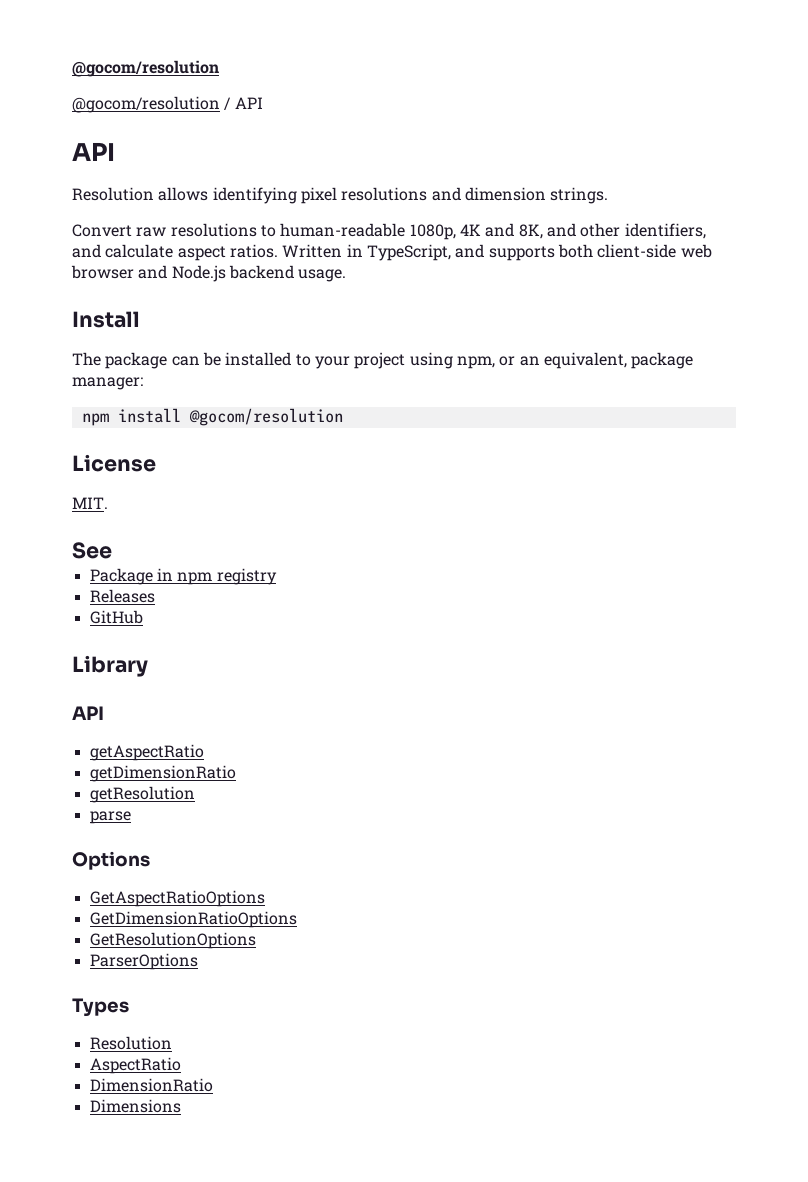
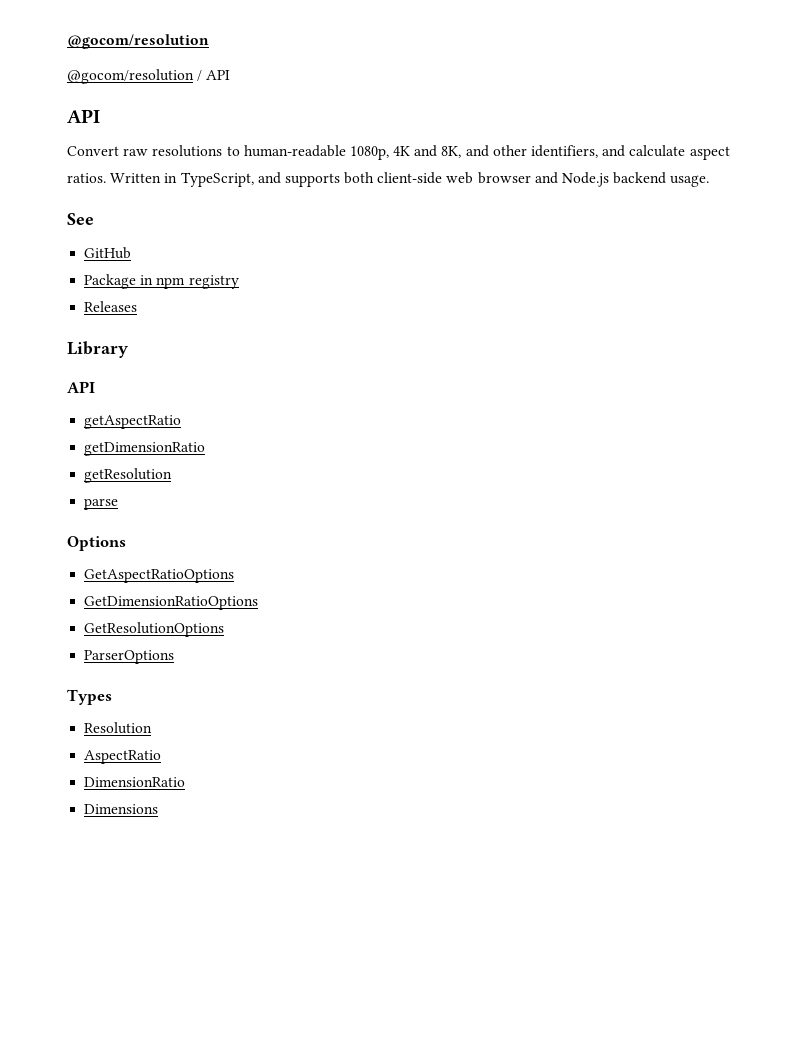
- Resolution allows identifying pixel resolutions and dimension strings.
- Install
- The package can be installed to your project using npm, or an equivalent, package manager:
- npm install @gocom/resolution
- License
- MIT.
  See
+ GitHub
- GitHub

